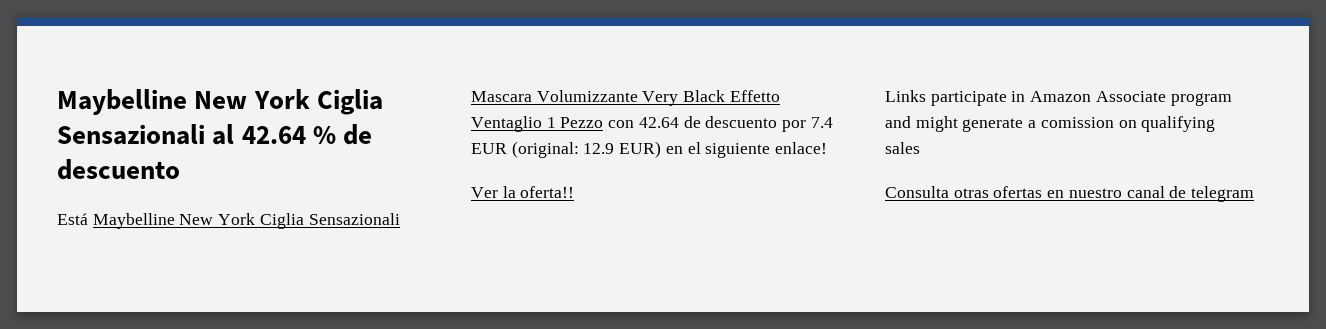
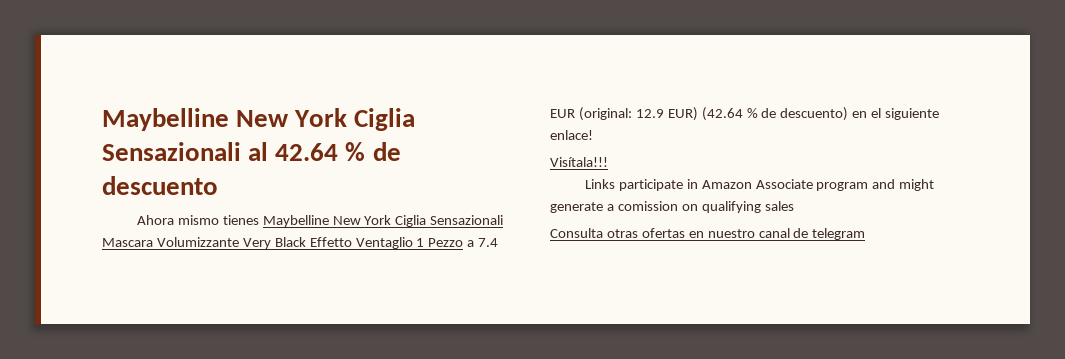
- Está Maybelline New York Ciglia Sensazionali Mascara Volumizzante Very Black Effetto Ventaglio 1 Pezzo con 42.64 de descuento por 7.4 EUR (original: 12.9 EUR) en el siguiente enlace!
+ Ahora mismo tienes Maybelline New York Ciglia Sensazionali Mascara Volumizzante Very Black Effetto Ventaglio 1 Pezzo a 7.4 EUR (original: 12.9 EUR) (42.64 % de descuento) en el siguiente enlace!
- Ver la oferta!!
+ Visítala!!!

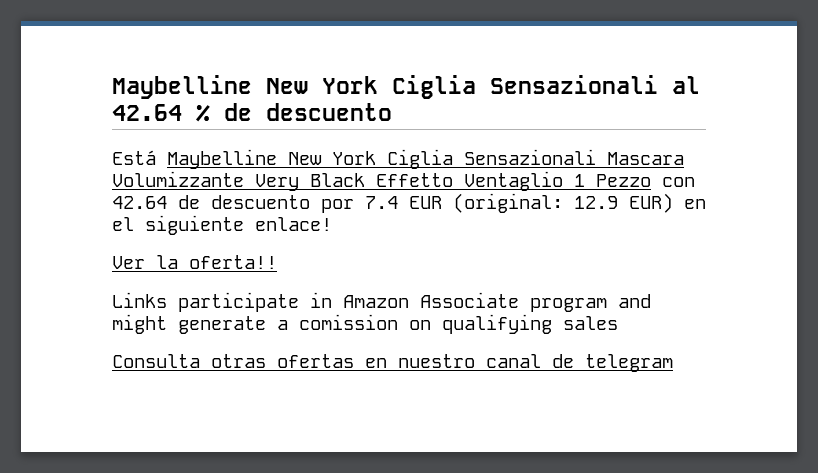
- Ahora mismo tienes Maybelline New York Ciglia Sensazionali Mascara Volumizzante Very Black Effetto Ventaglio 1 Pezzo a 7.4 EUR (original: 12.9 EUR) (42.64 % de descuento) en el siguiente enlace!
+ Está Maybelline New York Ciglia Sensazionali Mascara Volumizzante Very Black Effetto Ventaglio 1 Pezzo con 42.64 de descuento por 7.4 EUR (original: 12.9 EUR) en el siguiente enlace!
- Visítala!!!
+ Ver la oferta!!

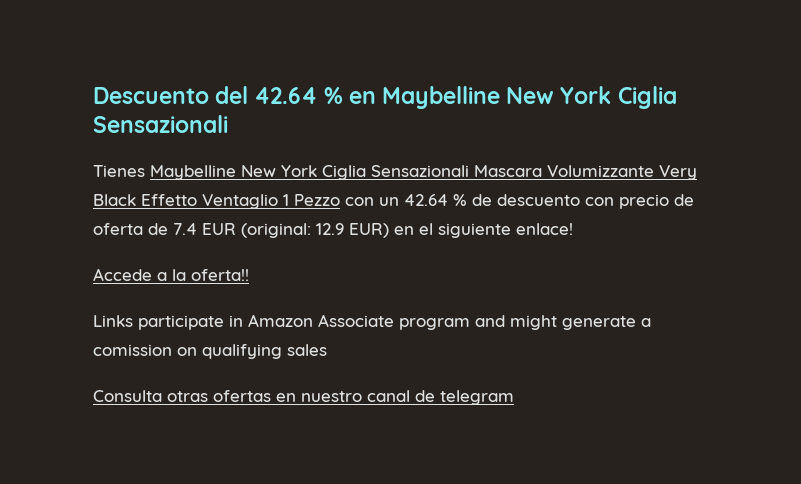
- Maybelline New York Ciglia Sensazionali al 42.64 % de descuento
- Está Maybelline New York Ciglia Sensazionali Mascara Volumizzante Very Black Effetto Ventaglio 1 Pezzo con 42.64 de descuento por 7.4 EUR (original: 12.9 EUR) en el siguiente enlace!
+ Descuento del 42.64 % en Maybelline New York Ciglia Sensazionali
+ Tienes Maybelline New York Ciglia Sensazionali Mascara Volumizzante Very Black Effetto Ventaglio 1 Pezzo con un 42.64 % de descuento con precio de oferta de 7.4 EUR (original: 12.9 EUR) en el siguiente enlace!
- Ver la oferta!!
+ Accede a la oferta!!

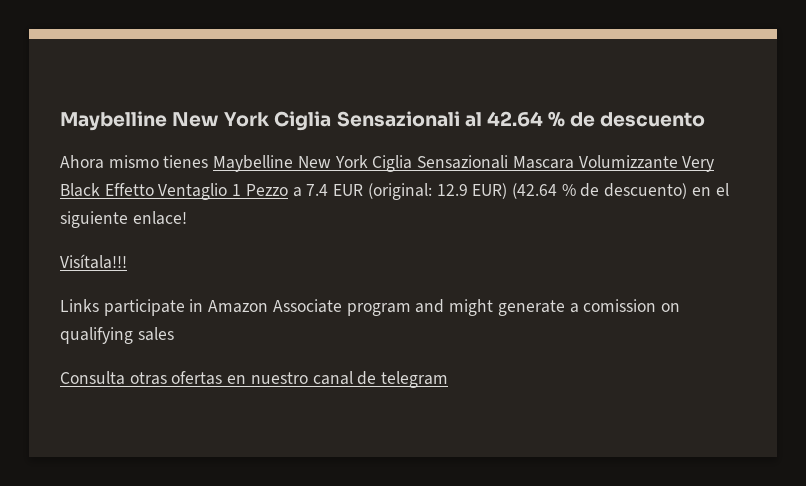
- Descuento del 42.64 % en Maybelline New York Ciglia Sensazionali
- Tienes Maybelline New York Ciglia Sensazionali Mascara Volumizzante Very Black Effetto Ventaglio 1 Pezzo con un 42.64 % de descuento con precio de oferta de 7.4 EUR (original: 12.9 EUR) en el siguiente enlace!
+ Maybelline New York Ciglia Sensazionali al 42.64 % de descuento
+ Ahora mismo tienes Maybelline New York Ciglia Sensazionali Mascara Volumizzante Very Black Effetto Ventaglio 1 Pezzo a 7.4 EUR (original: 12.9 EUR) (42.64 % de descuento) en el siguiente enlace!
- Accede a la oferta!!
+ Visítala!!!

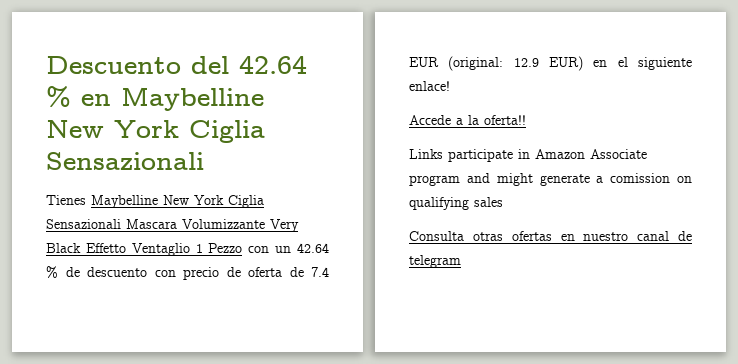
- Maybelline New York Ciglia Sensazionali al 42.64 % de descuento
- Ahora mismo tienes Maybelline New York Ciglia Sensazionali Mascara Volumizzante Very Black Effetto Ventaglio 1 Pezzo a 7.4 EUR (original: 12.9 EUR) (42.64 % de descuento) en el siguiente enlace!
+ Descuento del 42.64 % en Maybelline New York Ciglia Sensazionali
+ Tienes Maybelline New York Ciglia Sensazionali Mascara Volumizzante Very Black Effetto Ventaglio 1 Pezzo con un 42.64 % de descuento con precio de oferta de 7.4 EUR (original: 12.9 EUR) en el siguiente enlace!
- Visítala!!!
+ Accede a la oferta!!

